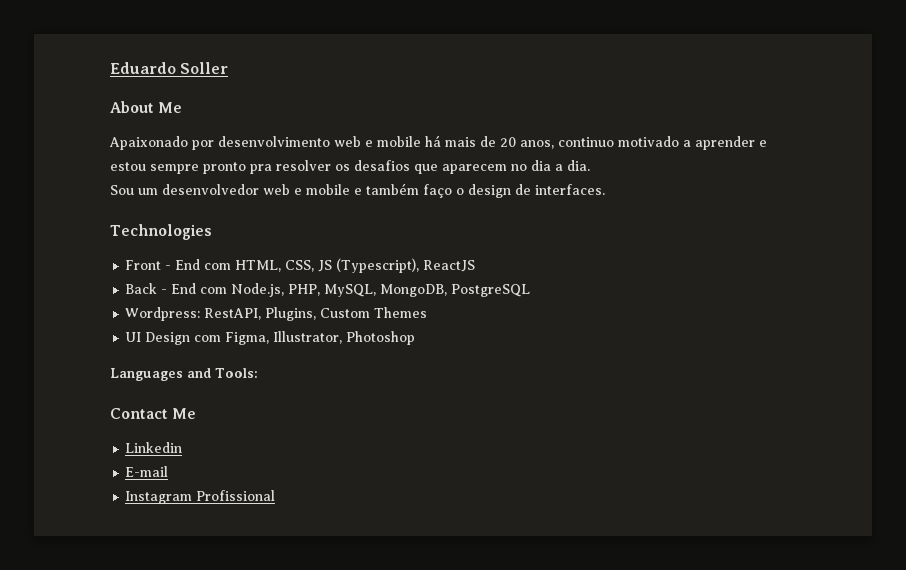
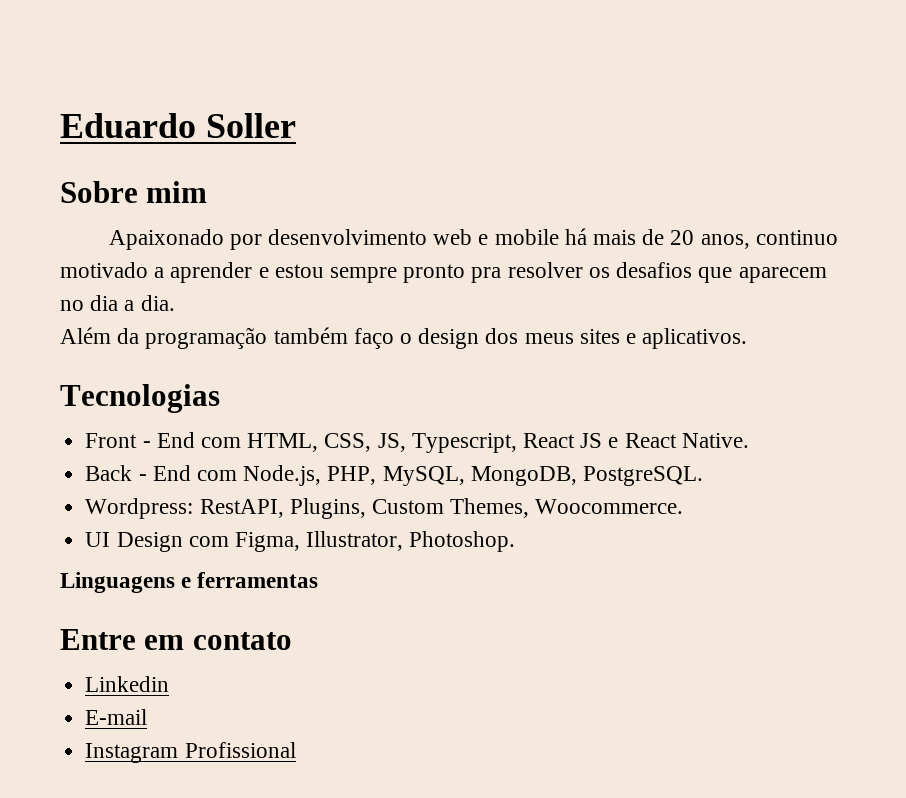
- About Me
+ Sobre mim
- Sou um desenvolvedor web e mobile e também faço o design de interfaces.
- Technologies
+ Além da programação também faço o design dos meus sites e aplicativos.
+ Tecnologias
- Front - End com HTML, CSS, JS (Typescript), ReactJS
+ Front - End com HTML, CSS, JS, Typescript, React JS e React Native.
- Back - End com Node.js, PHP, MySQL, MongoDB, PostgreSQL
+ Back - End com Node.js, PHP, MySQL, MongoDB, PostgreSQL.
- Wordpress: RestAPI, Plugins, Custom Themes
+ Wordpress: RestAPI, Plugins, Custom Themes, Woocommerce.
- UI Design com Figma, Illustrator, Photoshop
- Languages and Tools:
- Contact Me
+ UI Design com Figma, Illustrator, Photoshop.
+ Linguagens e ferramentas
+ Entre em contato

